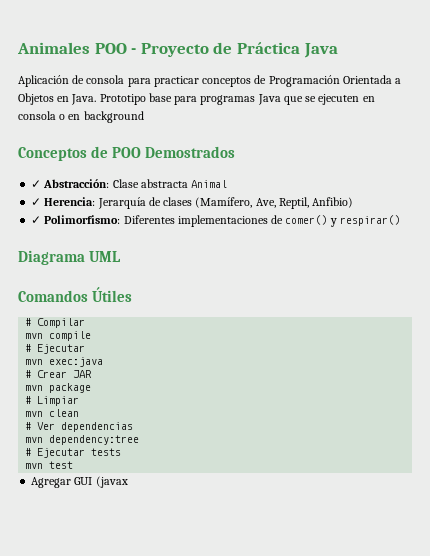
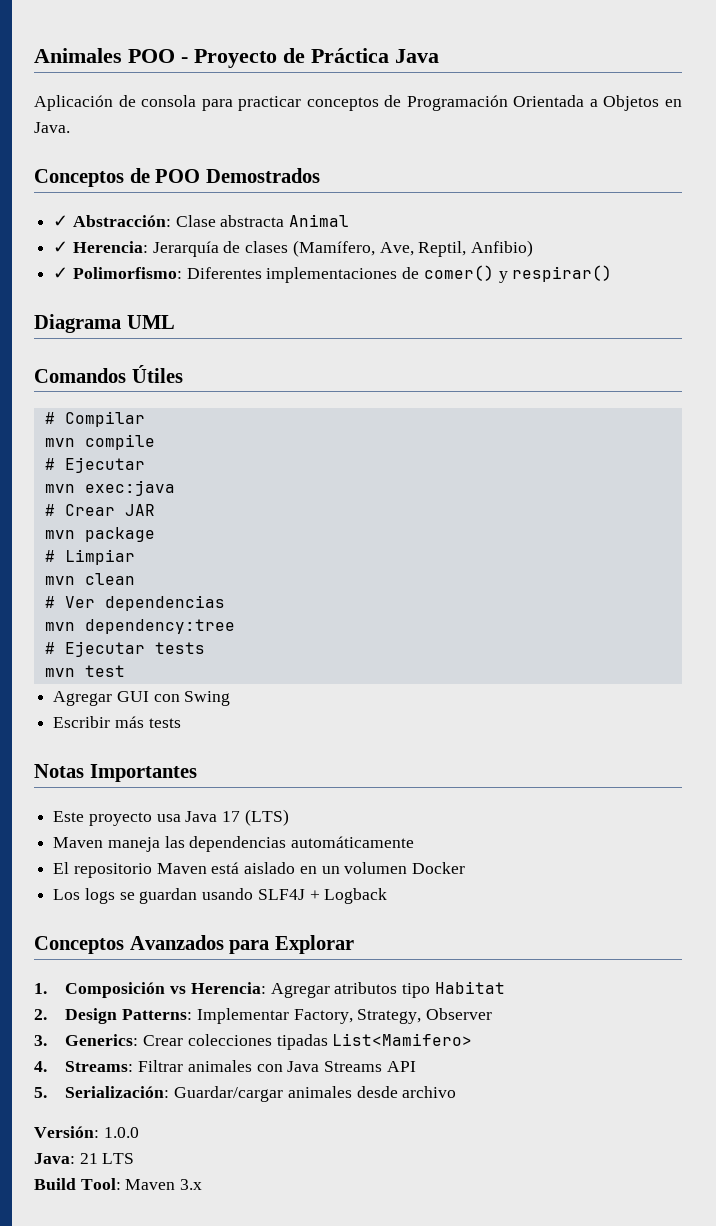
- Prototipo base para programas Java que se ejecuten en consola o en background
- Agregar GUI (javax
+ Agregar GUI con Swing
+ Escribir más tests
+ Notas Importantes
+ Este proyecto usa Java 17 (LTS)
+ Maven maneja las dependencias automáticamente
+ El repositorio Maven está aislado en un volumen Docker
+ Los logs se guardan usando SLF4J + Logback
+ Conceptos Avanzados para Explorar
+ 1. Composición vs Herencia: Agregar atributos tipo Habitat
+ 2. Design Patterns: Implementar Factory, Strategy, Observer
+ 3. Generics: Crear colecciones tipadas List<Mamifero>
+ 4. Streams: Filtrar animales con Java Streams API
+ 5. Serialización: Guardar/cargar animales desde archivo
+ Versión: 1.0.0
+ Java: 21 LTS
+ Build Tool: Maven 3.x

